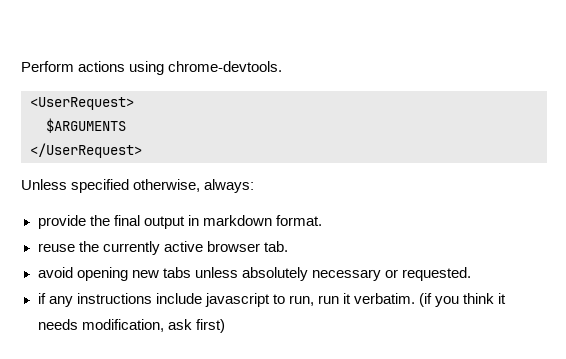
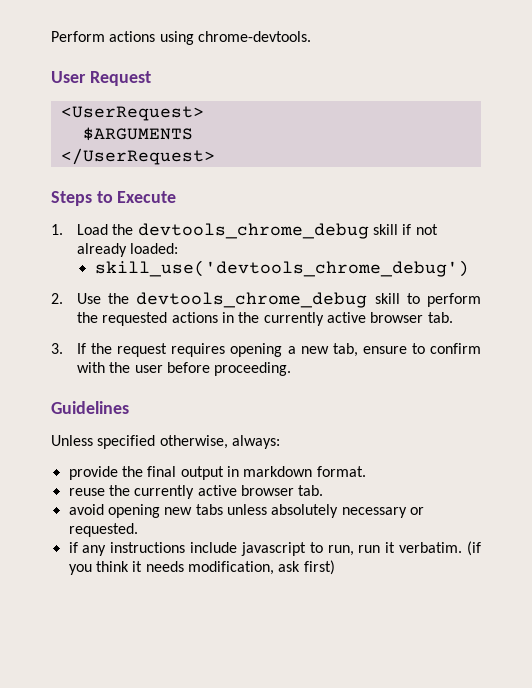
+ User Request
+ Steps to Execute
+ 1. Load the devtools_chrome_debug skill if not already loaded:
+ skill_use('devtools_chrome_debug')
+ 2. Use the devtools_chrome_debug skill to perform the requested actions in the currently active browser tab.
+ 3. If the request requires opening a new tab, ensure to confirm with the user before proceeding.
+ Guidelines

